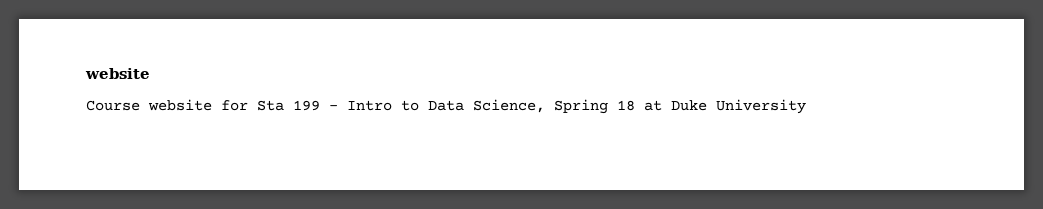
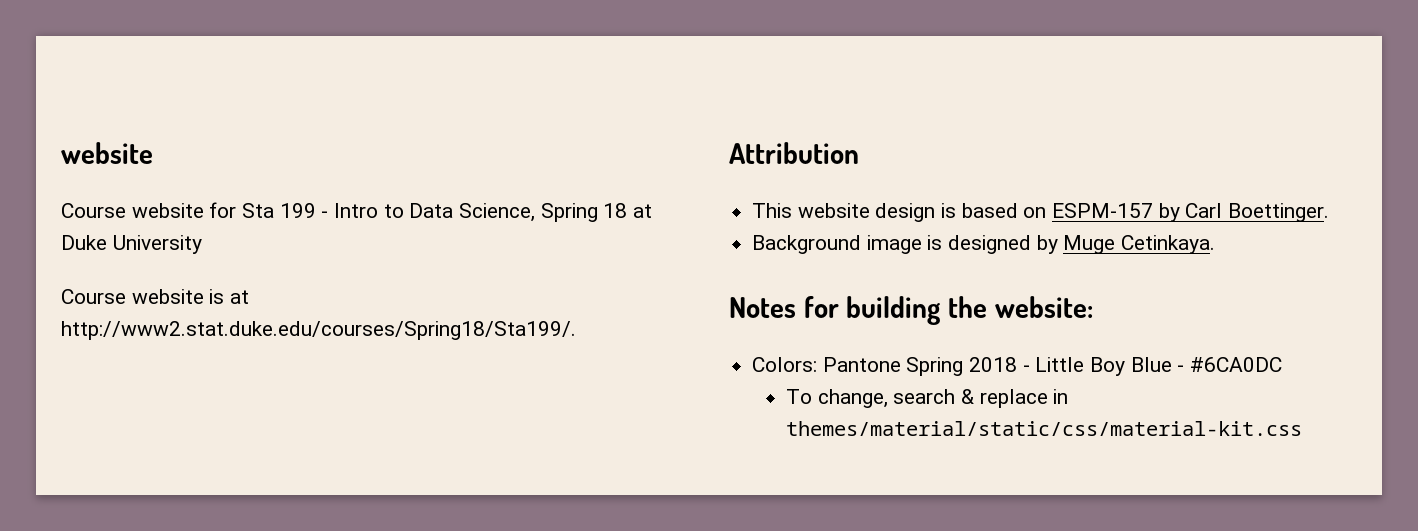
+ Course website is at http://www2.stat.duke.edu/courses/Spring18/Sta199/.
+ Attribution
+ This website design is based on ESPM-157 by Carl Boettinger.
+ Background image is designed by Muge Cetinkaya.
+ Notes for building the website:
+ Colors: Pantone Spring 2018 - Little Boy Blue - #6CA0DC
+ To change, search & replace in themes/material/static/css/material-kit.css

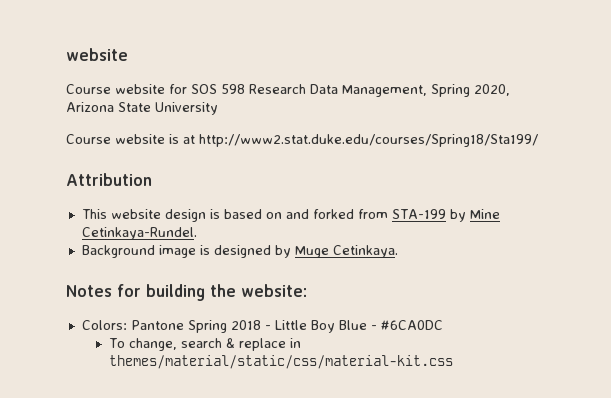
- Course website for Sta 199 - Intro to Data Science, Spring 18 at Duke University
+ Course website for SOS 598 Research Data Management, Spring 2020, Arizona State University
- Course website is at http://www2.stat.duke.edu/courses/Spring18/Sta199/.
+ Course website is at http://www2.stat.duke.edu/courses/Spring18/Sta199/
- This website design is based on ESPM-157 by Carl Boettinger.
+ This website design is based on and forked from STA-199 by Mine Cetinkaya-Rundel.

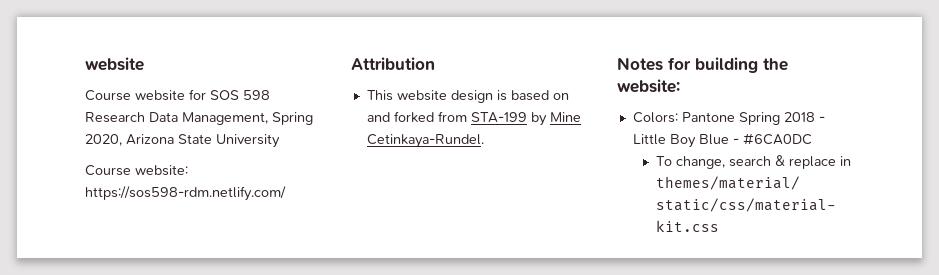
- Course website is at http://www2.stat.duke.edu/courses/Spring18/Sta199/
+ Course website: https://sos598-rdm.netlify.com/
- Background image is designed by Muge Cetinkaya.

